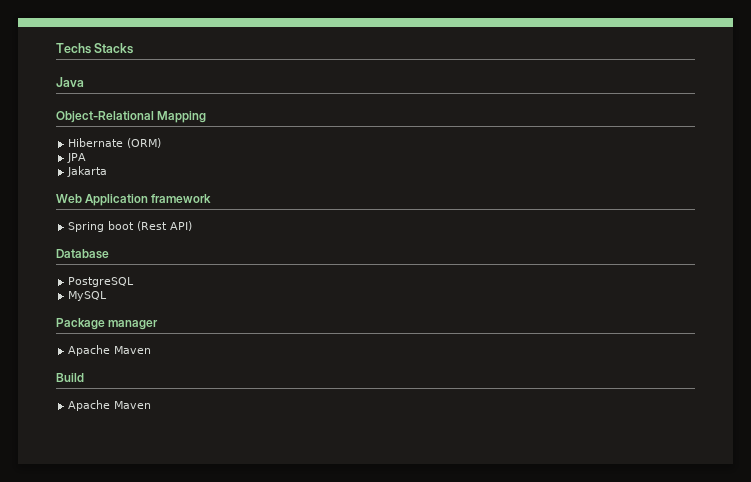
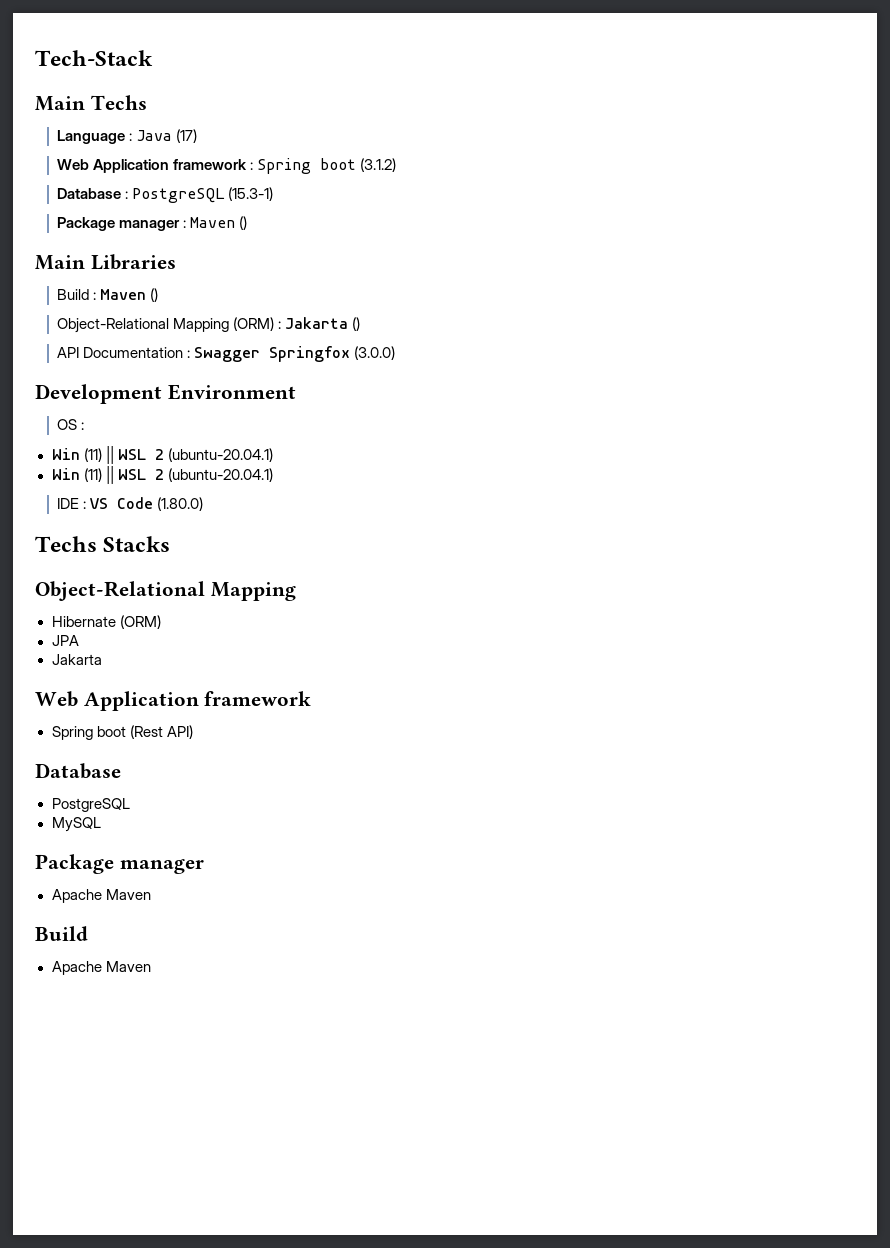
+ Tech-Stack
+ Main Techs
+ Language : Java (17)
+ Web Application framework : Spring boot (3.1.2)
+ Database : PostgreSQL (15.3-1)
+ Package manager : Maven ()
+ Main Libraries
+ Build : Maven ()
+ Object-Relational Mapping (ORM) : Jakarta ()
+ API Documentation : Swagger Springfox (3.0.0)
+ Development Environment
+ OS :
+ Win (11) || WSL 2 (ubuntu-20.04.1)
+ Win (11) || WSL 2 (ubuntu-20.04.1)
+ IDE : VS Code (1.80.0)
- Java

